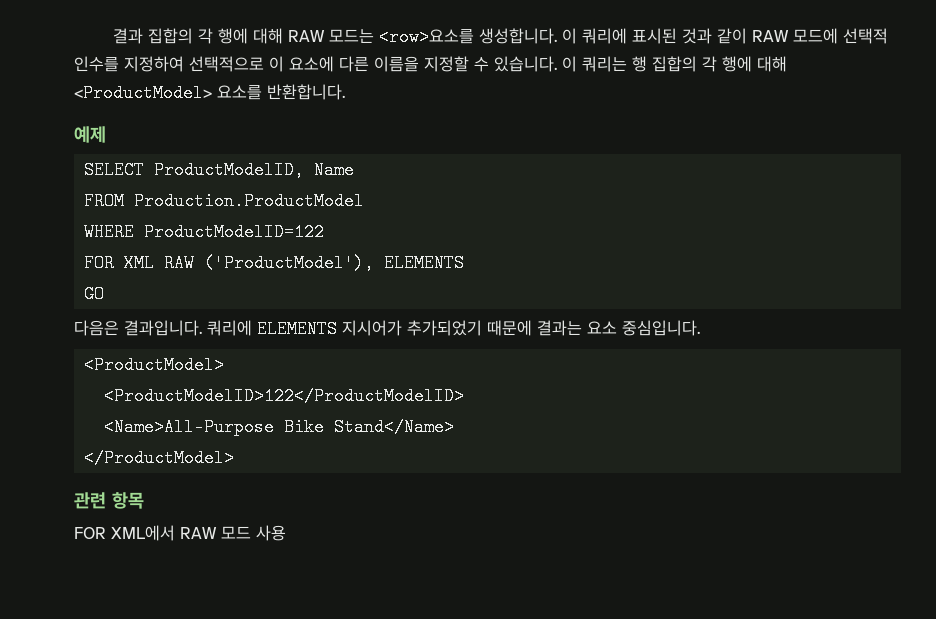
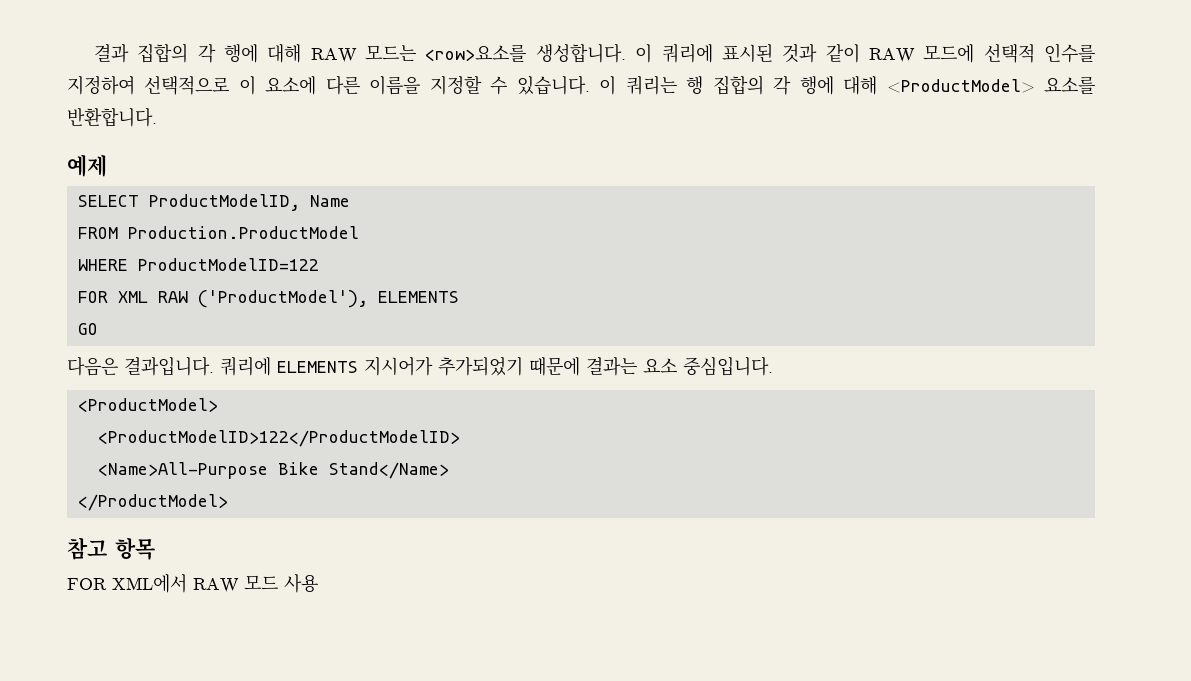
- 관련 항목
+ 참고 항목

